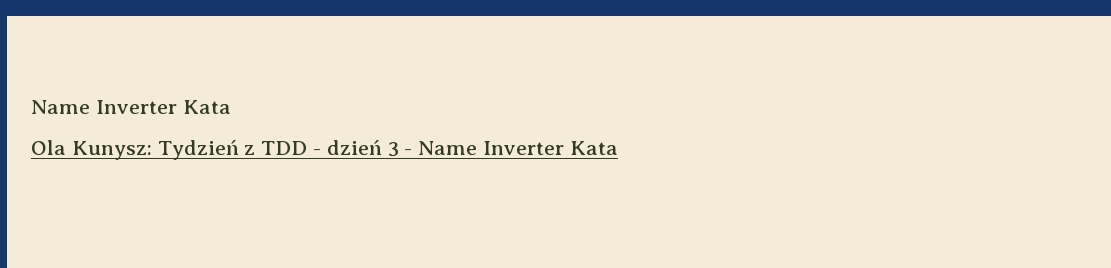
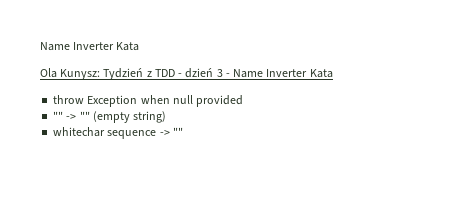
+ throw Exception when null provided
+ "" -> "" (empty string)
+ whitechar sequence -> ""

